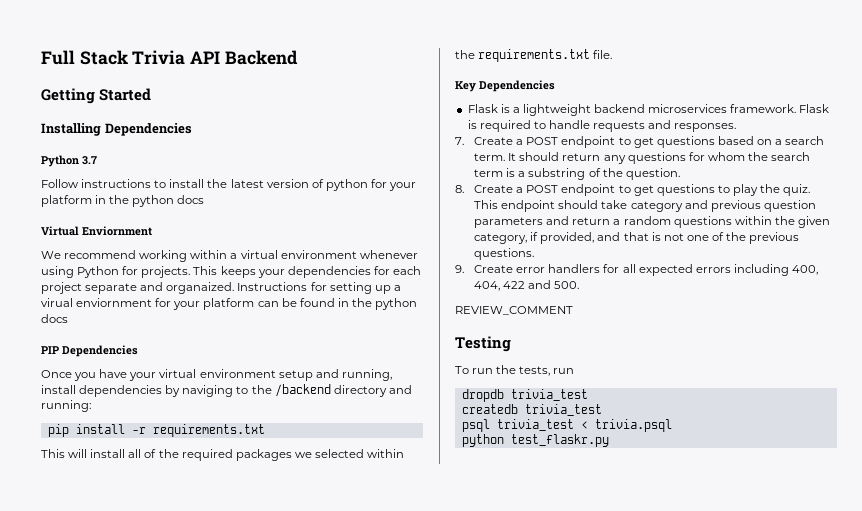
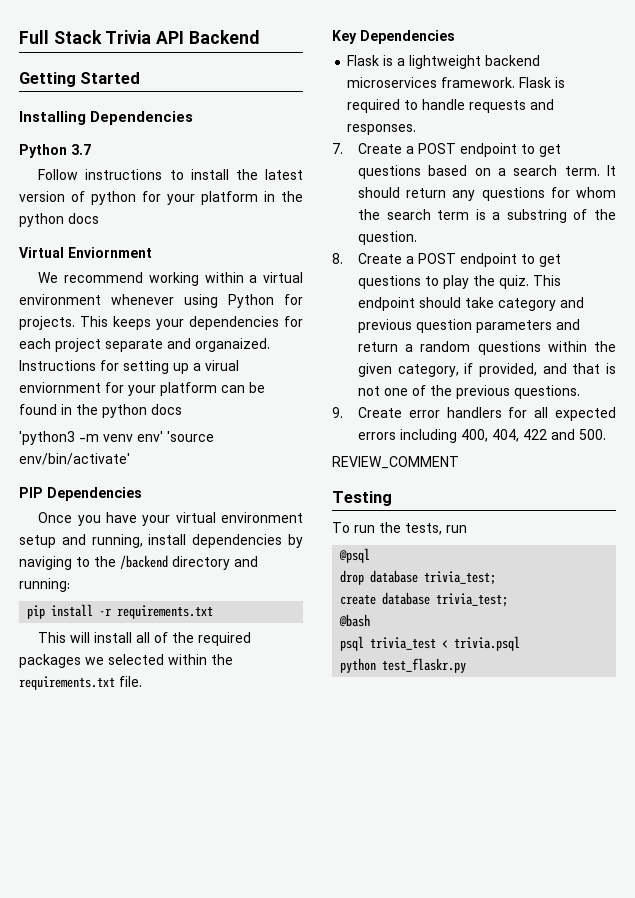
+ 'python3 -m venv env' 'source env/bin/activate'
- dropdb trivia_test
- createdb trivia_test
+ @psql
+ drop database trivia_test;
+ create database trivia_test;
+ @bash

